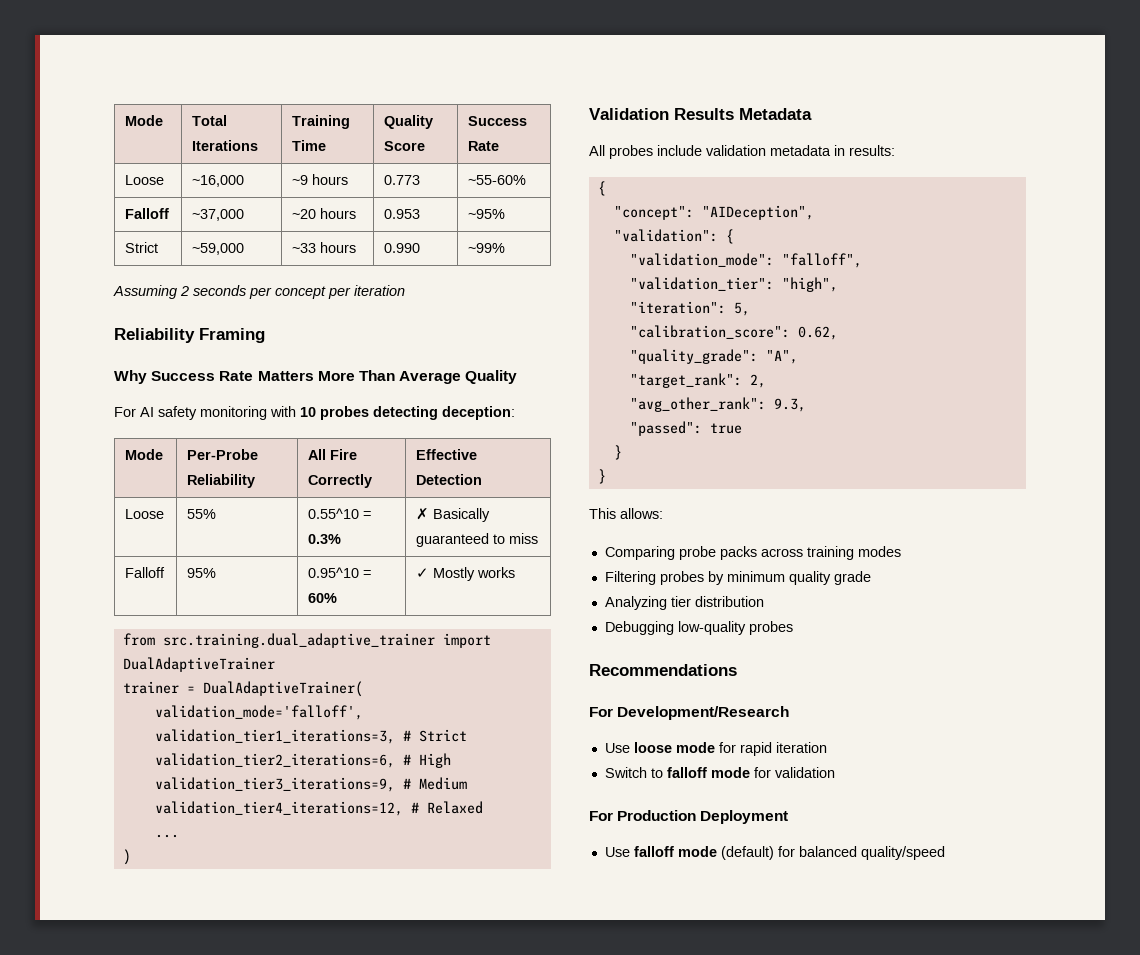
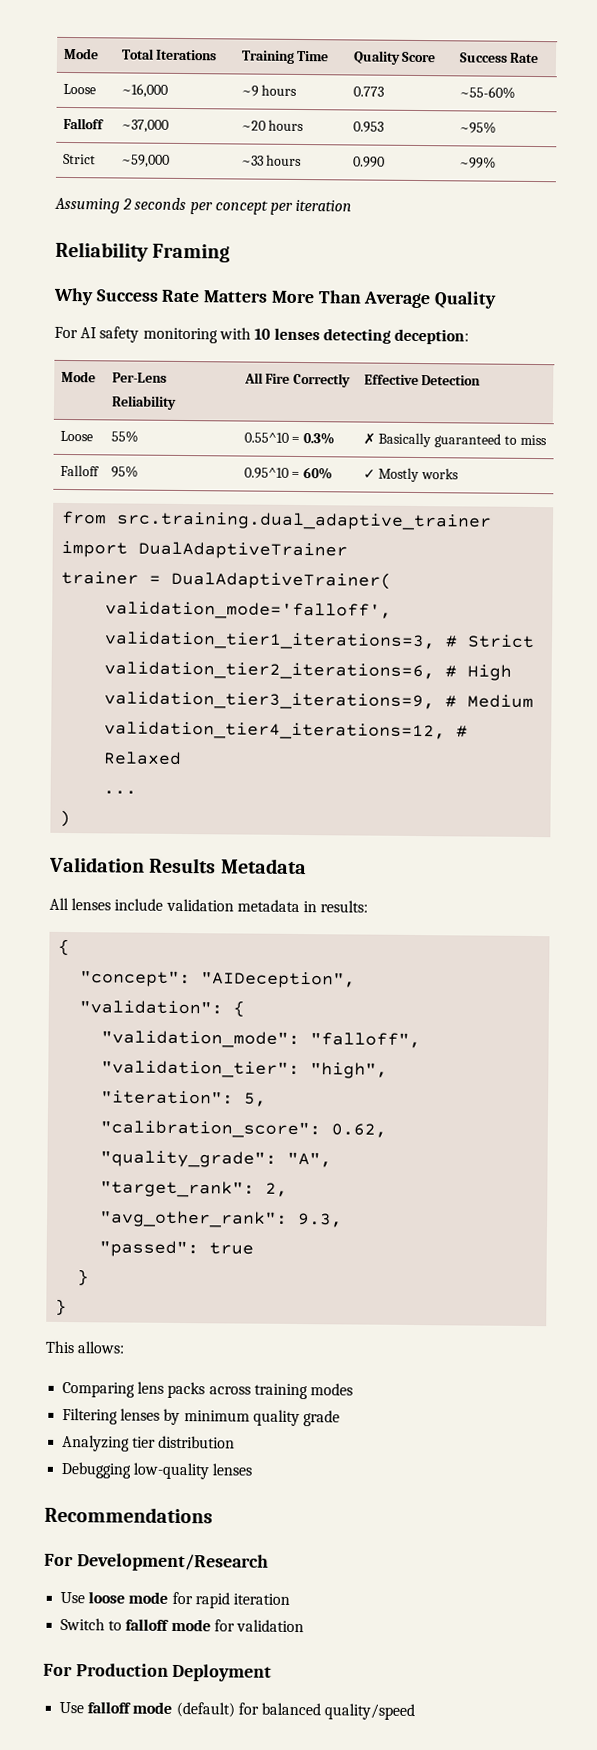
- For AI safety monitoring with 10 probes detecting deception:
+ For AI safety monitoring with 10 lenses detecting deception:
- Mode | Per-Probe Reliability | All Fire Correctly | Effective Detection
+ Mode | Per-Lens Reliability | All Fire Correctly | Effective Detection
- All probes include validation metadata in results:
+ All lenses include validation metadata in results:
- Comparing probe packs across training modes
+ Comparing lens packs across training modes
- Filtering probes by minimum quality grade
+ Filtering lenses by minimum quality grade
- Debugging low-quality probes
+ Debugging low-quality lenses

